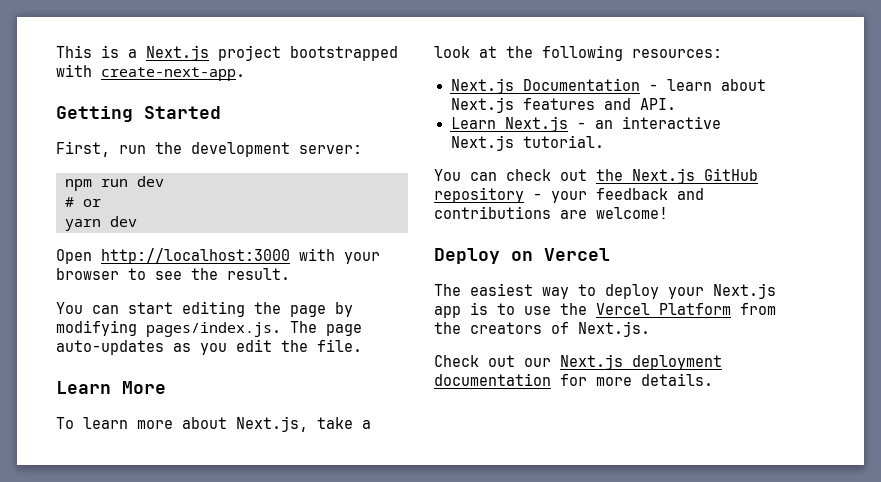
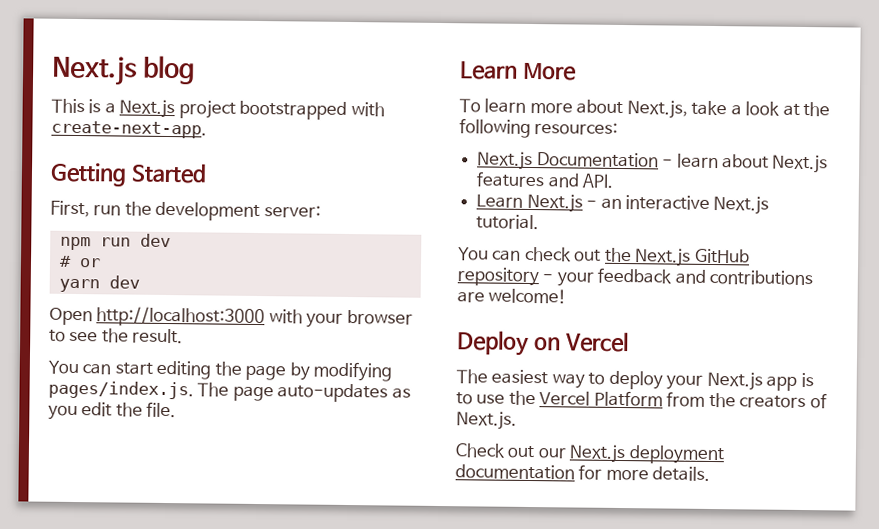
+ Next.js blog

